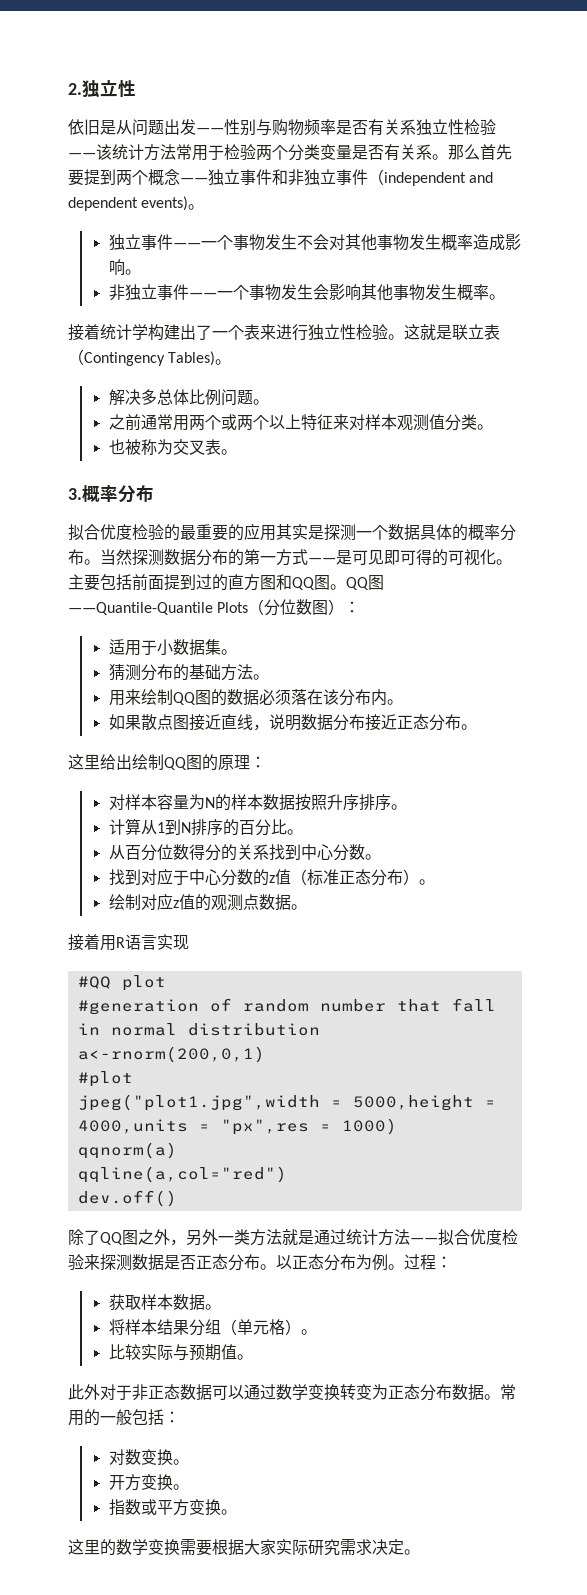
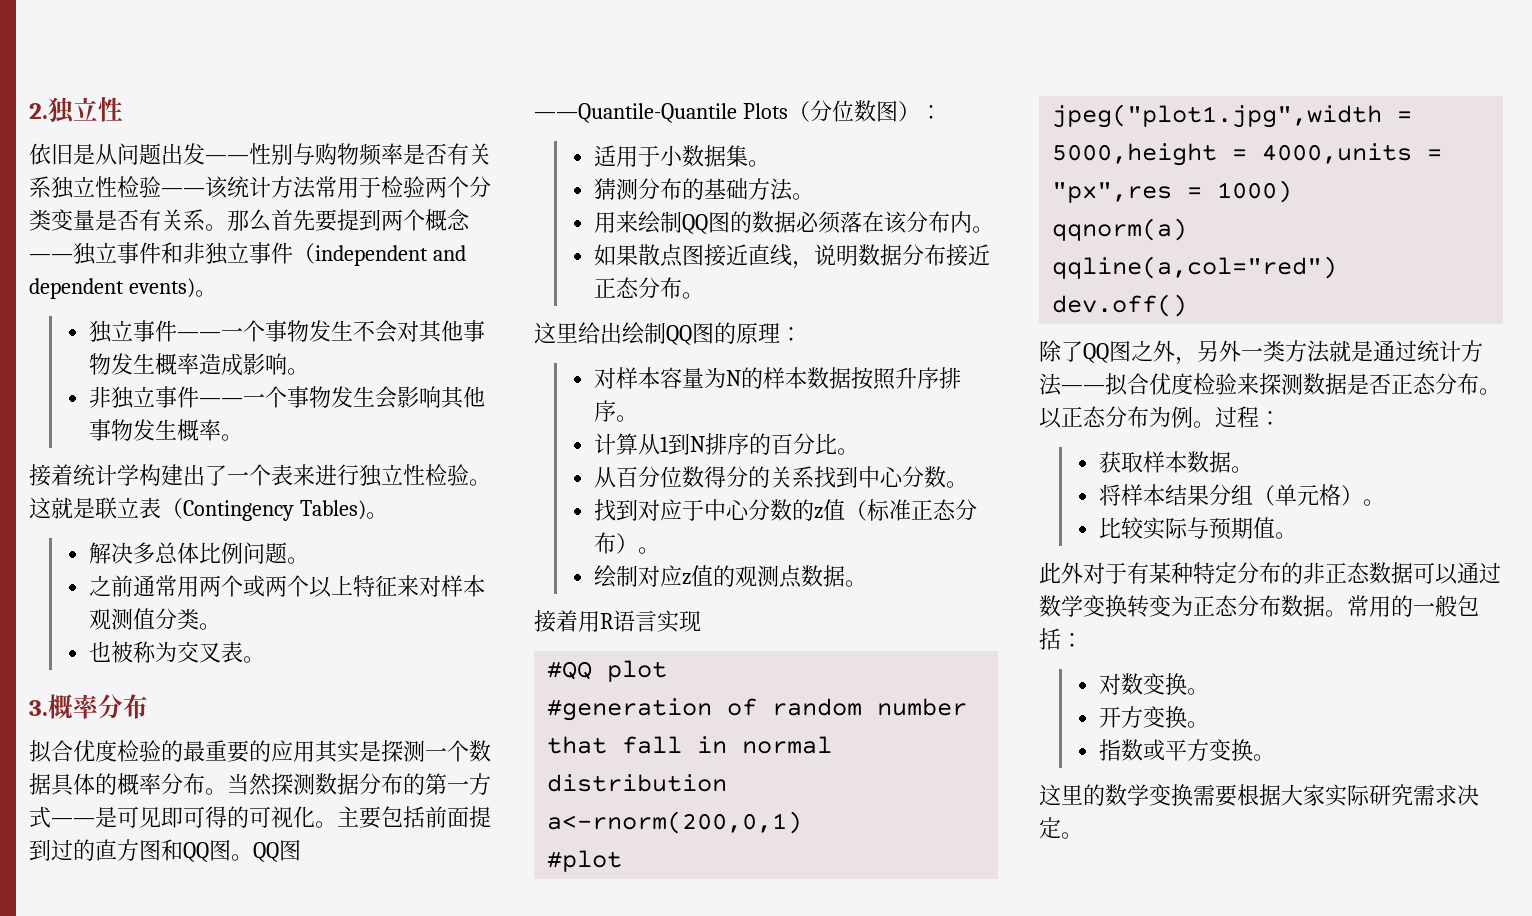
- 此外对于非正态数据可以通过数学变换转变为正态分布数据。
+ 此外对于有某种特定分布的非正态数据可以通过数学变换转变为正态分布数据。

